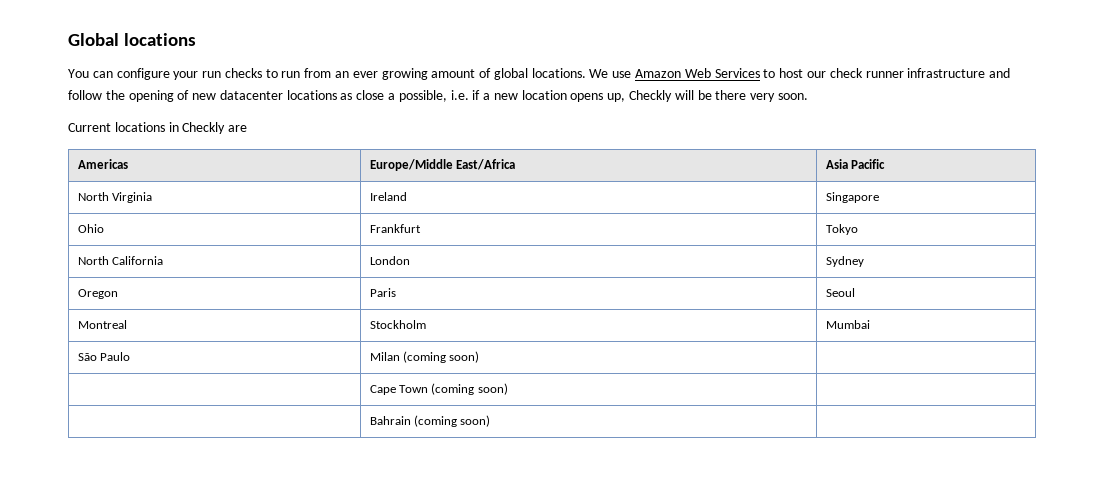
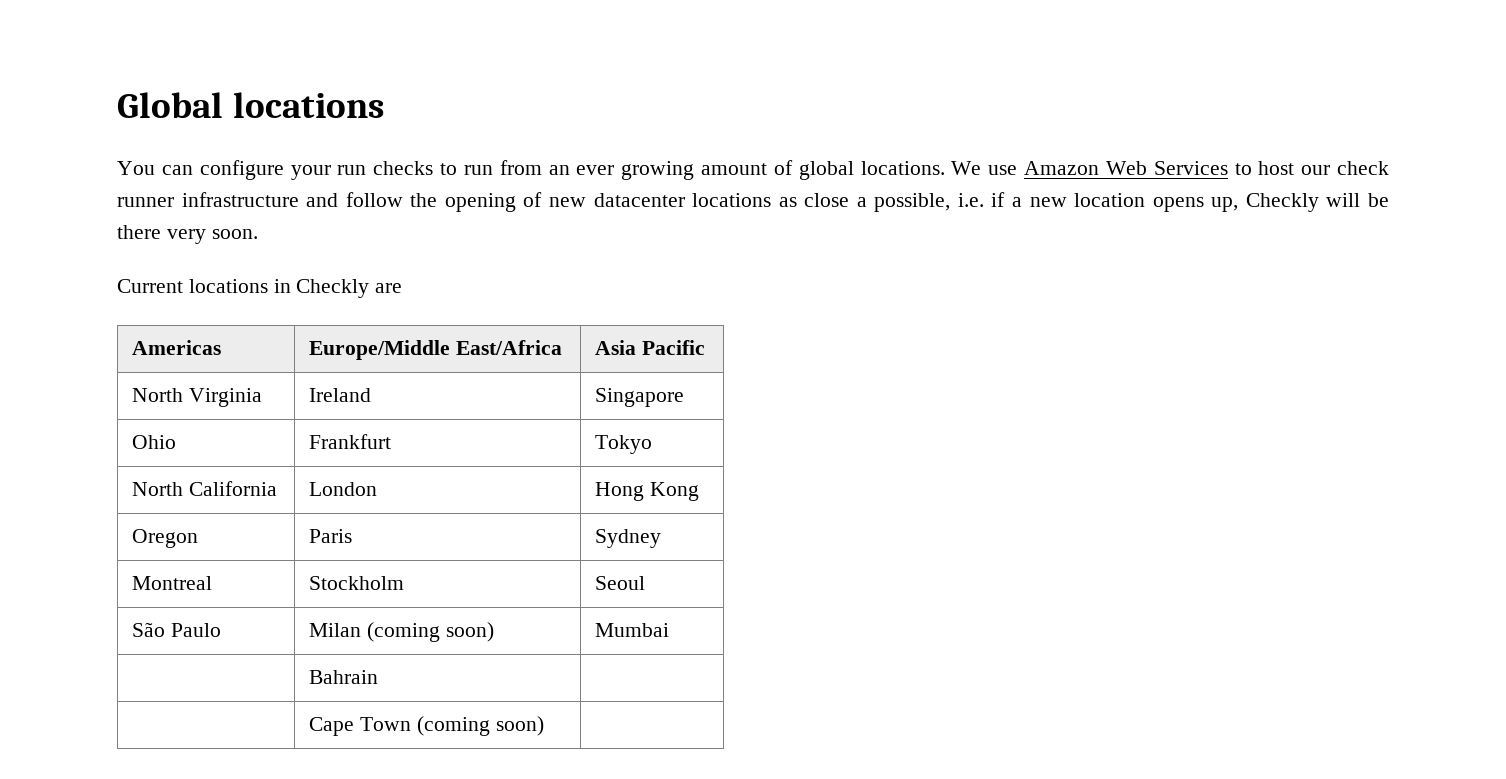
- North California | London | Sydney
+ North California | London | Hong Kong
- Oregon | Paris | Seoul
+ Oregon | Paris | Sydney
- Montreal | Stockholm | Mumbai
+ Montreal | Stockholm | Seoul
- São Paulo | Milan (coming soon) |
+ São Paulo | Milan (coming soon) | Mumbai
+ | Bahrain |
- | Bahrain (coming soon) |

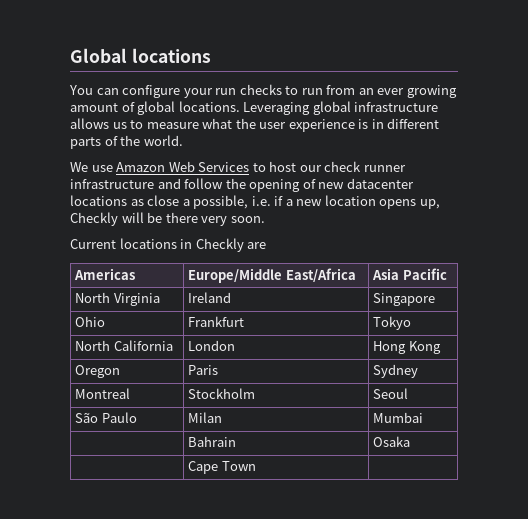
- You can configure your run checks to run from an ever growing amount of global locations. We use Amazon Web Services to host our check runner infrastructure and follow the opening of new datacenter locations as close a possible, i.e. if a new location opens up, Checkly will be there very soon.
+ You can configure your run checks to run from an ever growing amount of global locations. Leveraging global infrastructure allows us to measure what the user experience is in different parts of the world.
+ We use Amazon Web Services to host our check runner infrastructure and follow the opening of new datacenter locations as close a possible, i.e. if a new location opens up, Checkly will be there very soon.
- São Paulo | Milan (coming soon) | Mumbai
+ São Paulo | Milan | Mumbai
- | Bahrain |
+ | Bahrain | Osaka
- | Cape Town (coming soon) |
+ | Cape Town |

